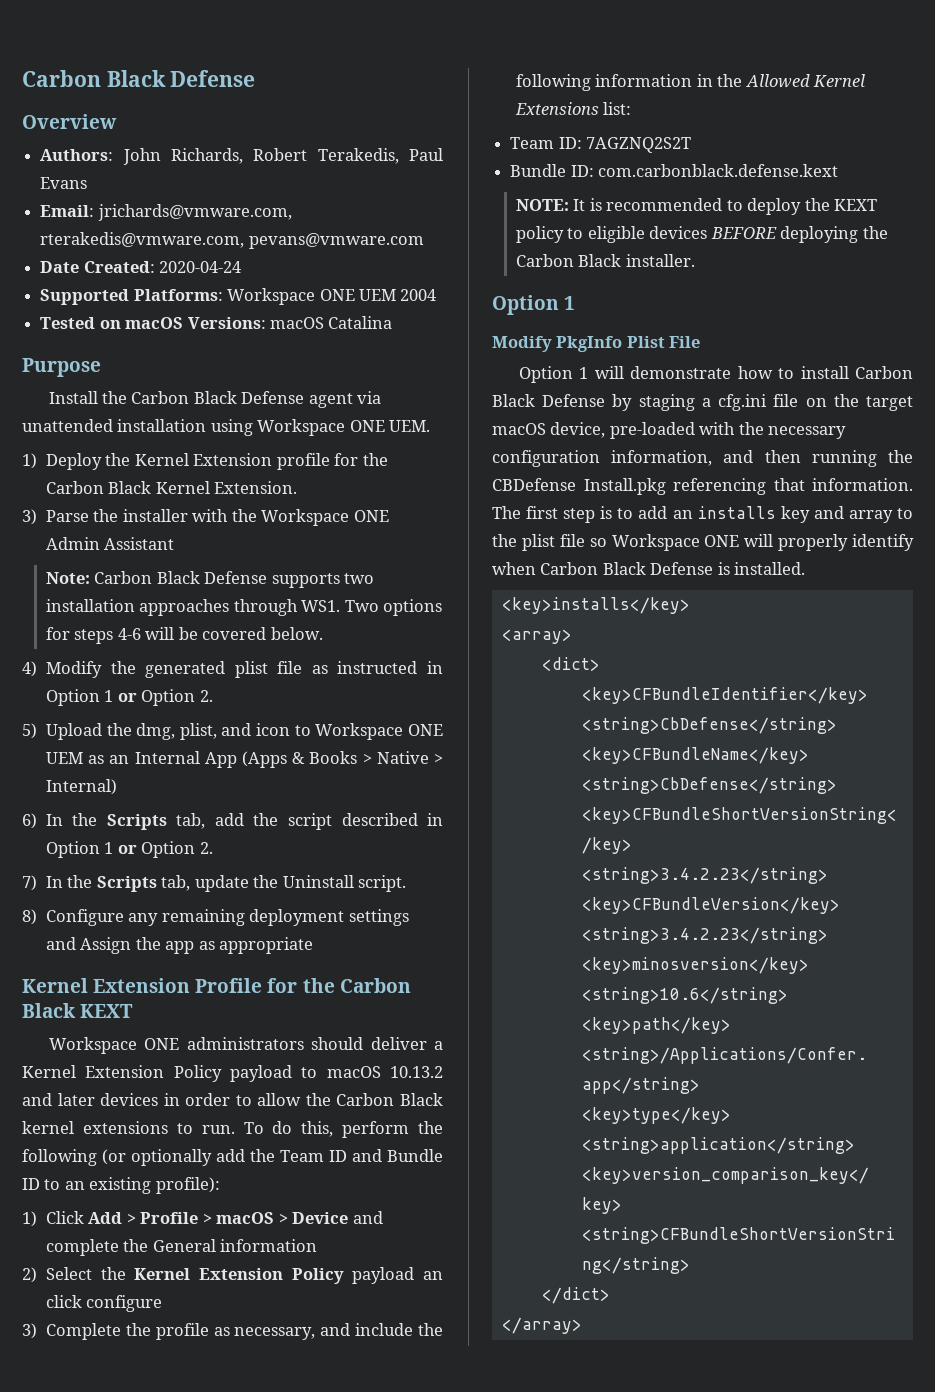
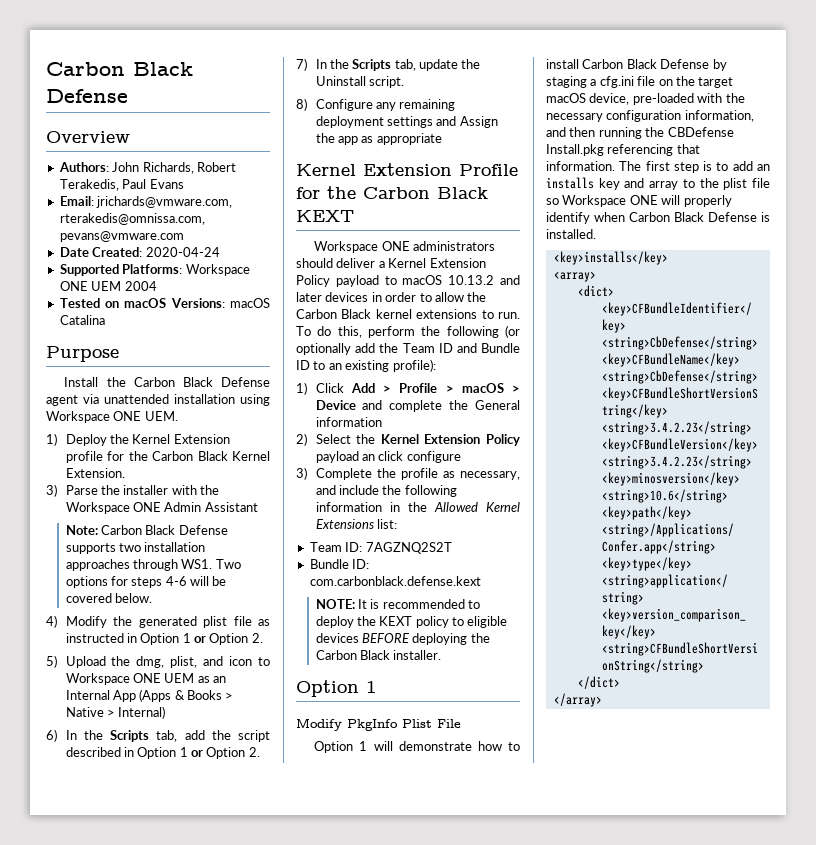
- Email: jrichards@vmware.com, rterakedis@vmware.com, pevans@vmware.com
+ Email: jrichards@vmware.com, rterakedis@omnissa.com, pevans@vmware.com

